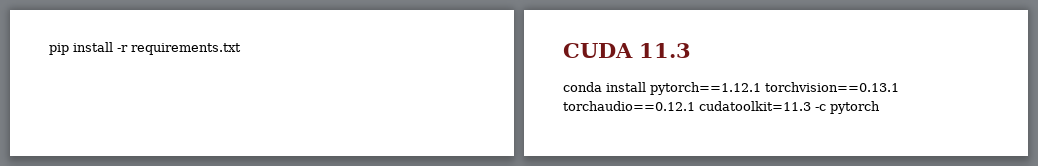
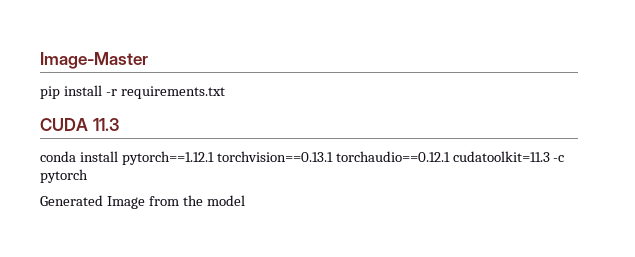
+ Image-Master
+ Generated Image from the model

